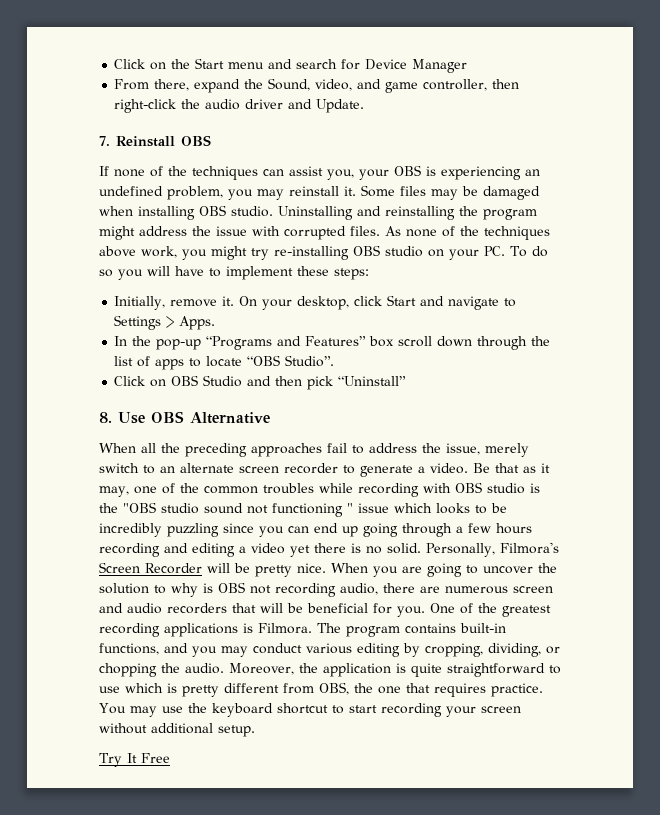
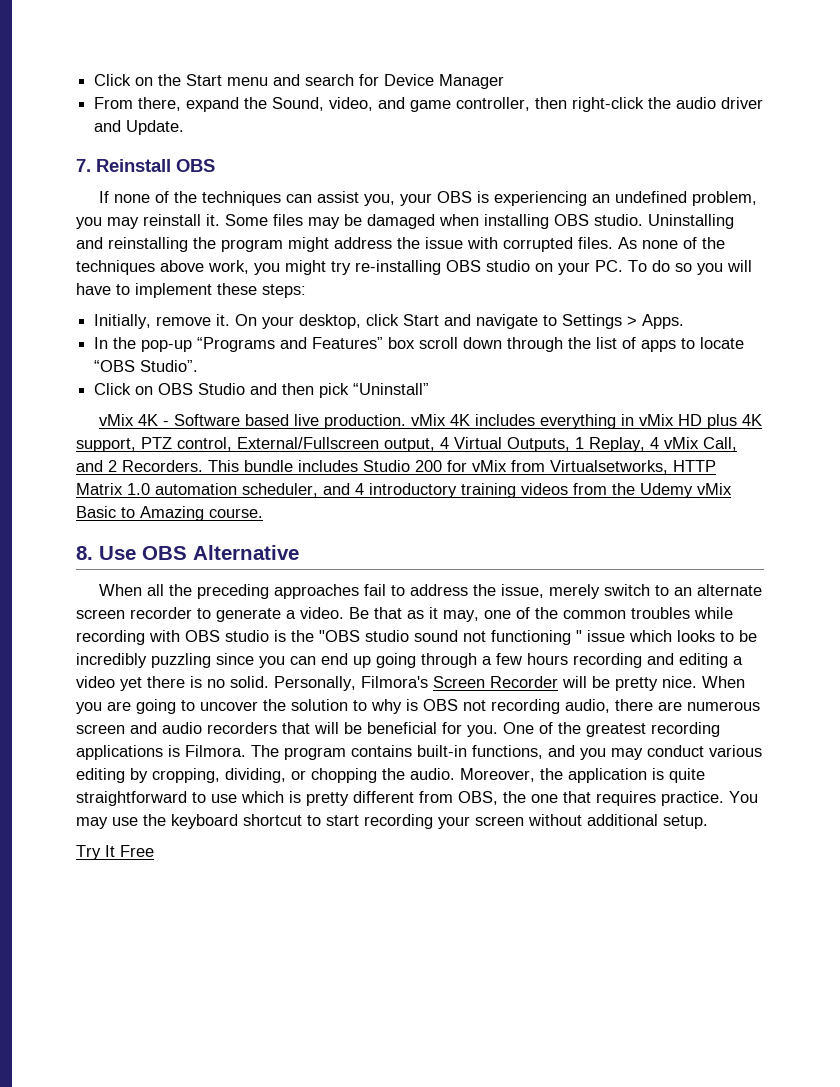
+ vMix 4K - Software based live production. vMix 4K includes everything in vMix HD plus 4K support, PTZ control, External/Fullscreen output, 4 Virtual Outputs, 1 Replay, 4 vMix Call, and 2 Recorders. This bundle includes Studio 200 for vMix from Virtualsetworks, HTTP Matrix 1.0 automation scheduler, and 4 introductory training videos from the Udemy vMix Basic to Amazing course.

